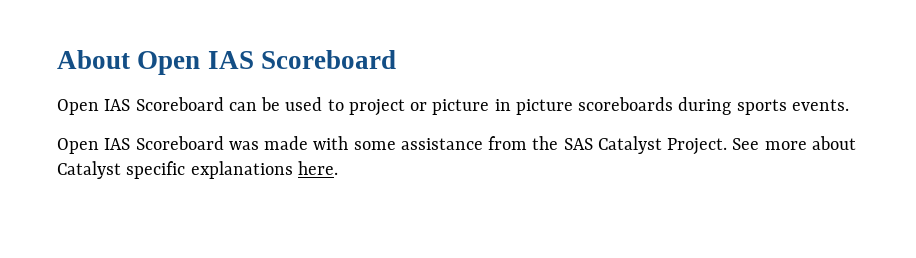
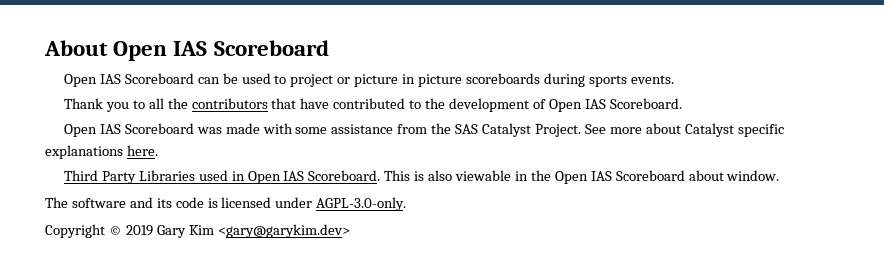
+ Thank you to all the contributors that have contributed to the development of Open IAS Scoreboard.
+ Third Party Libraries used in Open IAS Scoreboard. This is also viewable in the Open IAS Scoreboard about window.
+ The software and its code is licensed under AGPL-3.0-only.
+ Copyright © 2019 Gary Kim <gary@garykim.dev>

